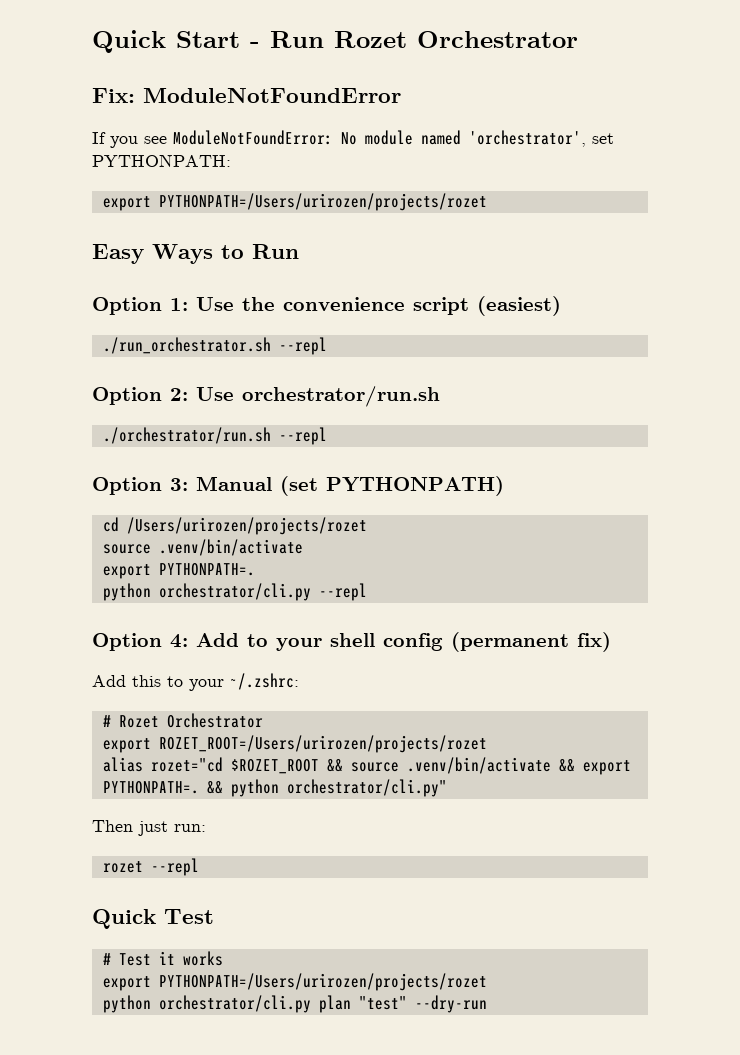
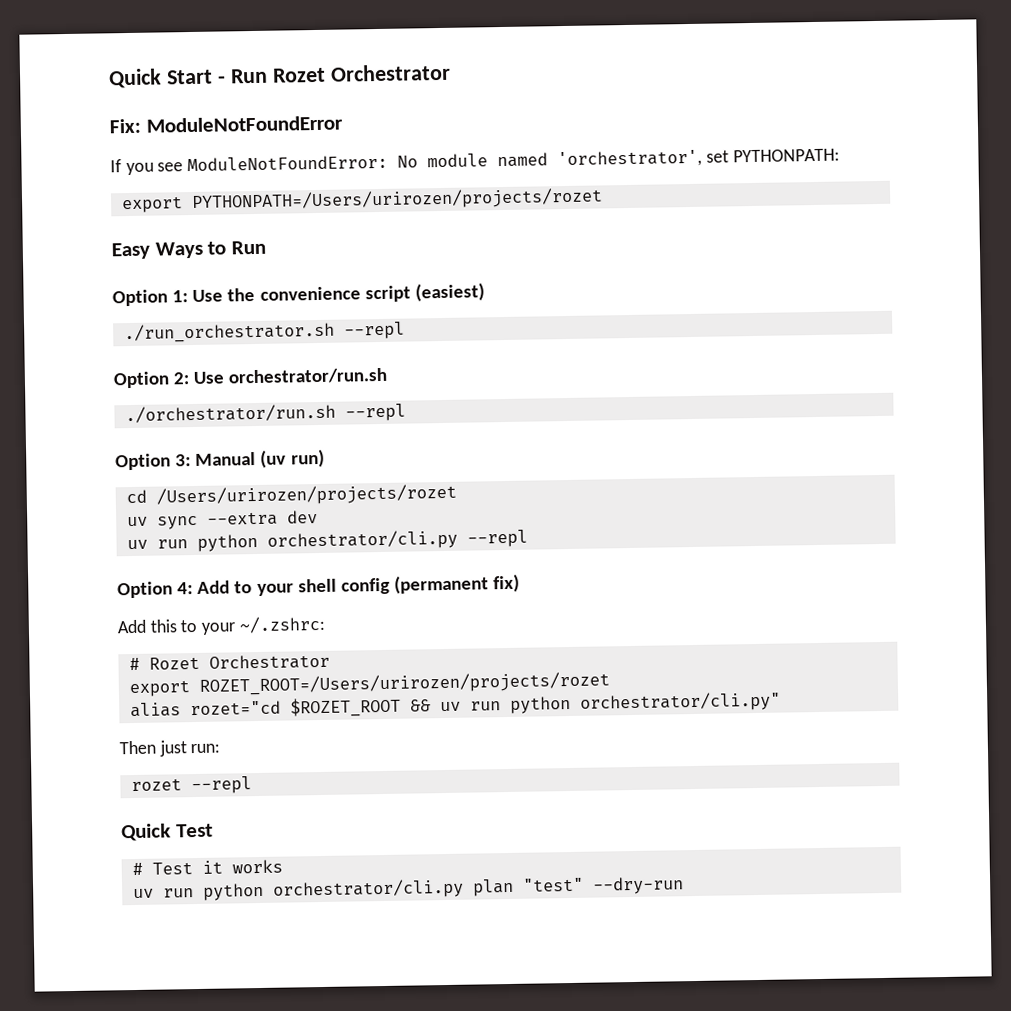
- Option 3: Manual (set PYTHONPATH)
+ Option 3: Manual (uv run)
  cd /Users/urirozen/projects/rozet
- source .venv/bin/activate
- export PYTHONPATH=.
- python orchestrator/cli.py --repl
+ uv sync --extra dev
+ uv run python orchestrator/cli.py --repl
- alias rozet="cd $ROZET_ROOT && source .venv/bin/activate && export PYTHONPATH=. && python orchestrator/cli.py"
+ alias rozet="cd $ROZET_ROOT && uv run python orchestrator/cli.py"
  # Test it works
- export PYTHONPATH=/Users/urirozen/projects/rozet
- python orchestrator/cli.py plan "test" --dry-run
+ uv run python orchestrator/cli.py plan "test" --dry-run

